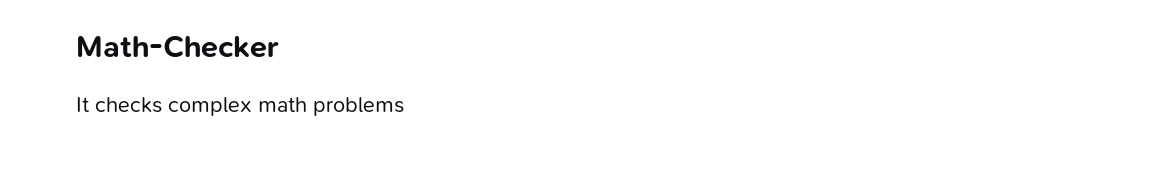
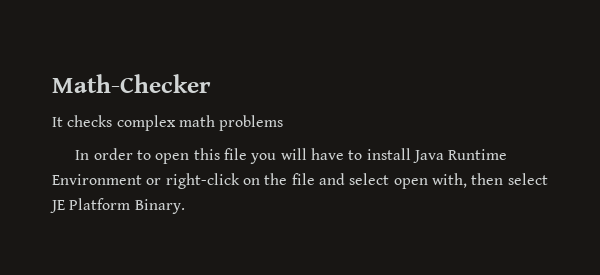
+ In order to open this file you will have to install Java Runtime Environment or right-click on the file and select open with, then select JE Platform Binary.

